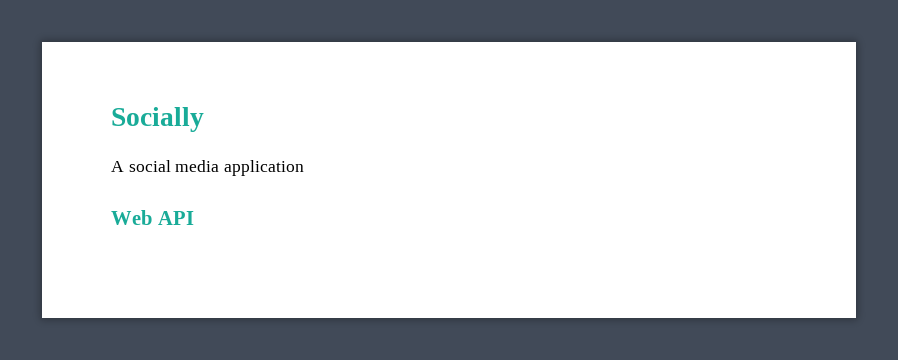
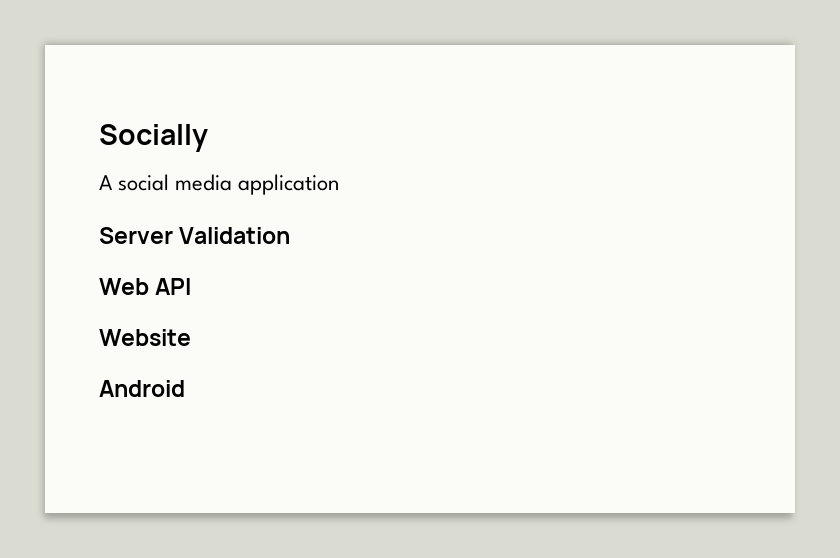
+ Server Validation
+ Website
+ Android

